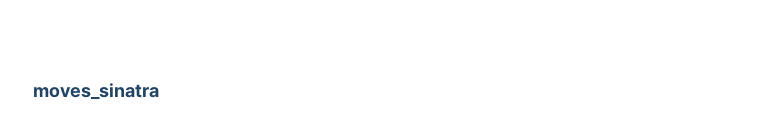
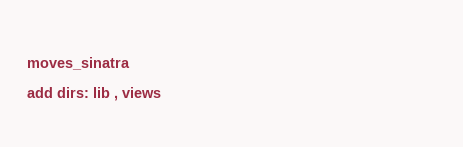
+ add dirs: lib , views

